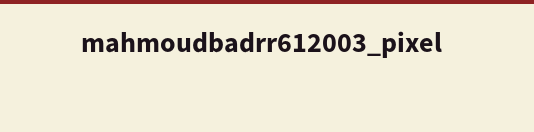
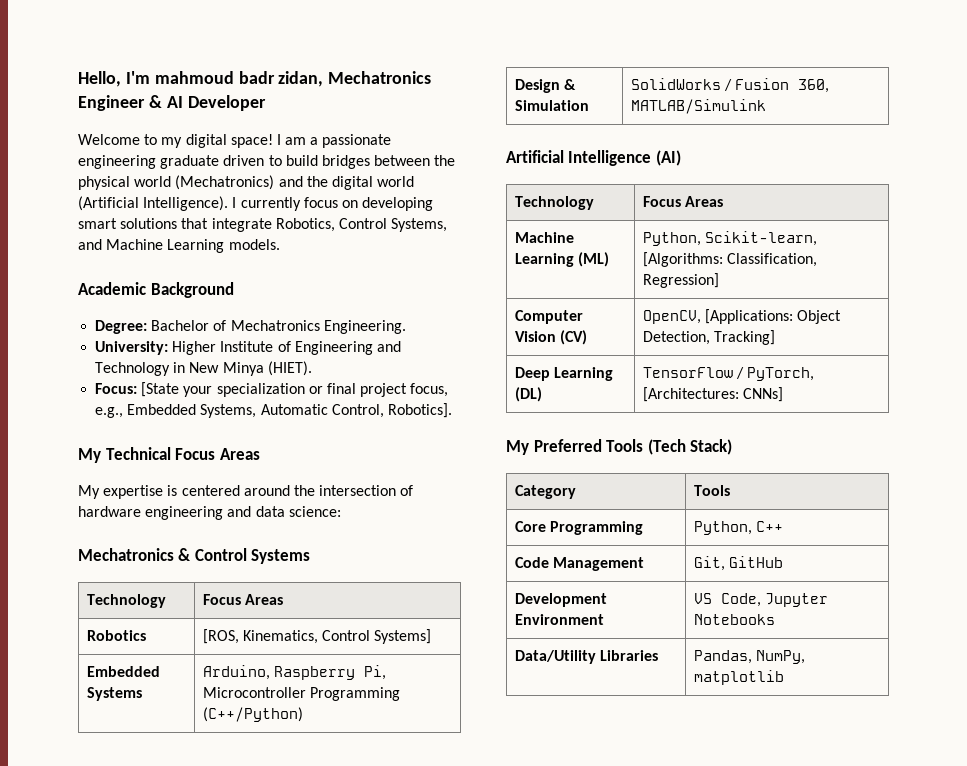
- mahmoudbadrr612003_pixel
+ Hello, I'm mahmoud badr zidan, Mechatronics Engineer & AI Developer
+ Welcome to my digital space! I am a passionate engineering graduate driven to build bridges between the physical world (Mechatronics) and the digital world (Artificial Intelligence). I currently focus on developing smart solutions that integrate Robotics, Control Systems, and Machine Learning models.
+ Academic Background
+ Degree: Bachelor of Mechatronics Engineering.
+ University: Higher Institute of Engineering and Technology in New Minya (HIET).
+ Focus: [State your specialization or final project focus, e.g., Embedded Systems, Automatic Control, Robotics].
+ My Technical Focus Areas
+ My expertise is centered around the intersection of hardware engineering and data science:
+ Mechatronics & Control Systems
+ Technology | Focus Areas
+ Robotics | [ROS, Kinematics, Control Systems]
+ Embedded Systems | Arduino, Raspberry Pi, Microcontroller Programming (C++/Python)
+ Design & Simulation | SolidWorks / Fusion 360, MATLAB/Simulink
+ Artificial Intelligence (AI)
+ Technology | Focus Areas
+ Machine Learning (ML) | Python, Scikit-learn, [Algorithms: Classification, Regression]
+ Computer Vision (CV) | OpenCV, [Applications: Object Detection, Tracking]
+ Deep Learning (DL) | TensorFlow / PyTorch, [Architectures: CNNs]
+ My Preferred Tools (Tech Stack)
+ Category | Tools
+ Core Programming | Python, C++
+ Code Management | Git, GitHub
+ Development Environment | VS Code, Jupyter Notebooks
+ Data/Utility Libraries | Pandas, NumPy, matplotlib

